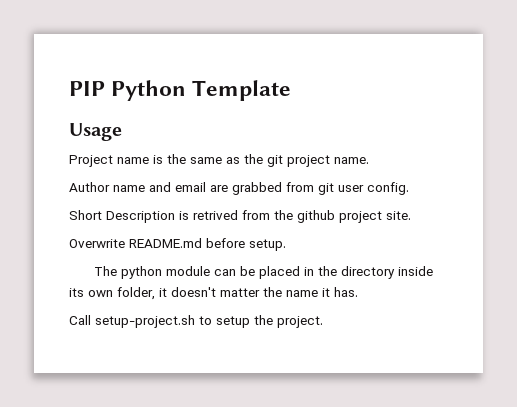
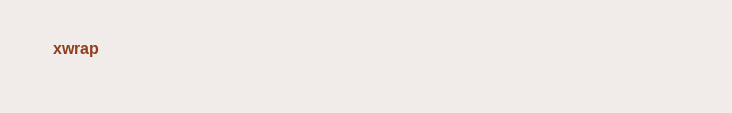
- PIP Python Template
- Usage
- Project name is the same as the git project name.
- Author name and email are grabbed from git user config.
- Short Description is retrived from the github project site.
- Overwrite README.md before setup.
- The python module can be placed in the directory inside its own folder, it doesn't matter the name it has.
- Call setup-project.sh to setup the project.
+ xwrap

